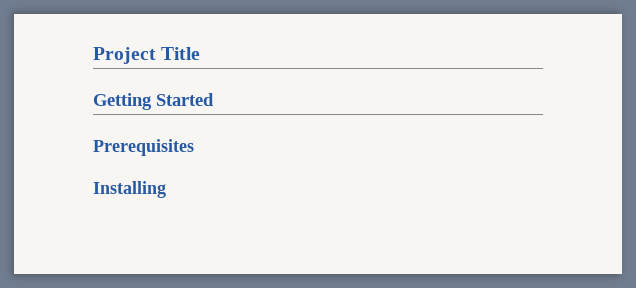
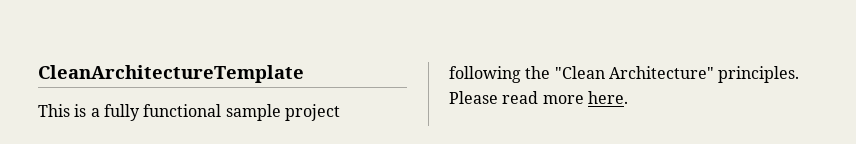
- Project Title
- Getting Started
- Prerequisites
- Installing
+ CleanArchitectureTemplate
+ This is a fully functional sample project following the "Clean Architecture" principles. Please read more here.

